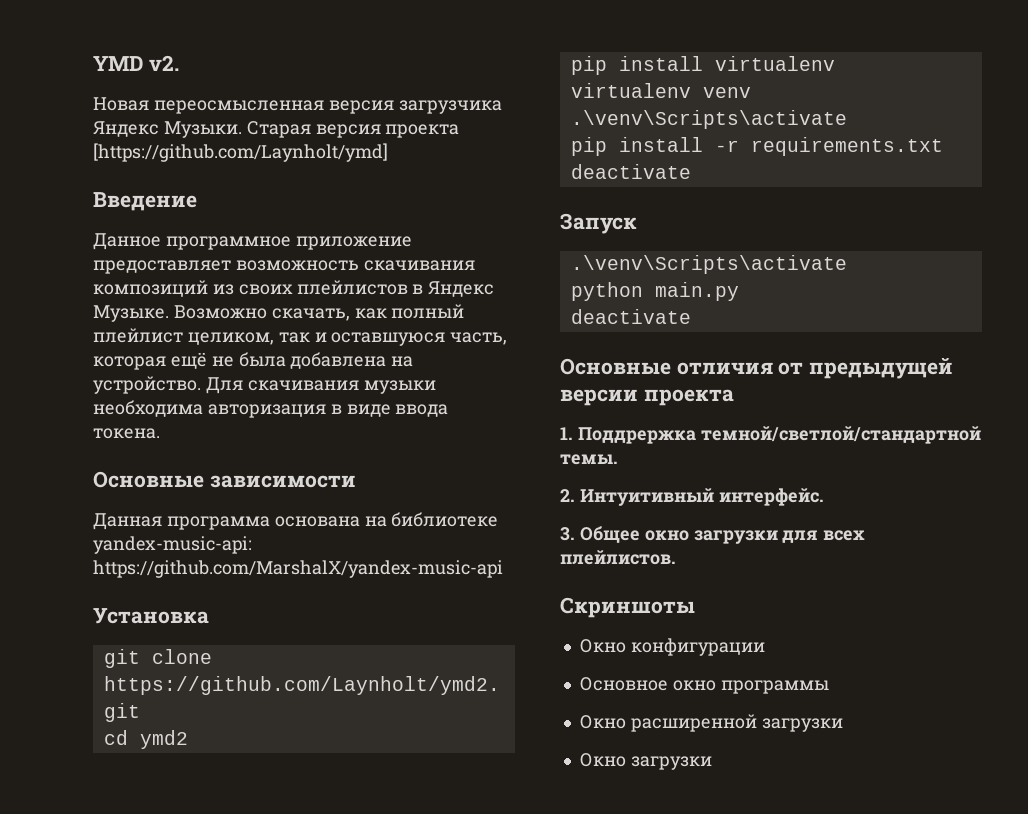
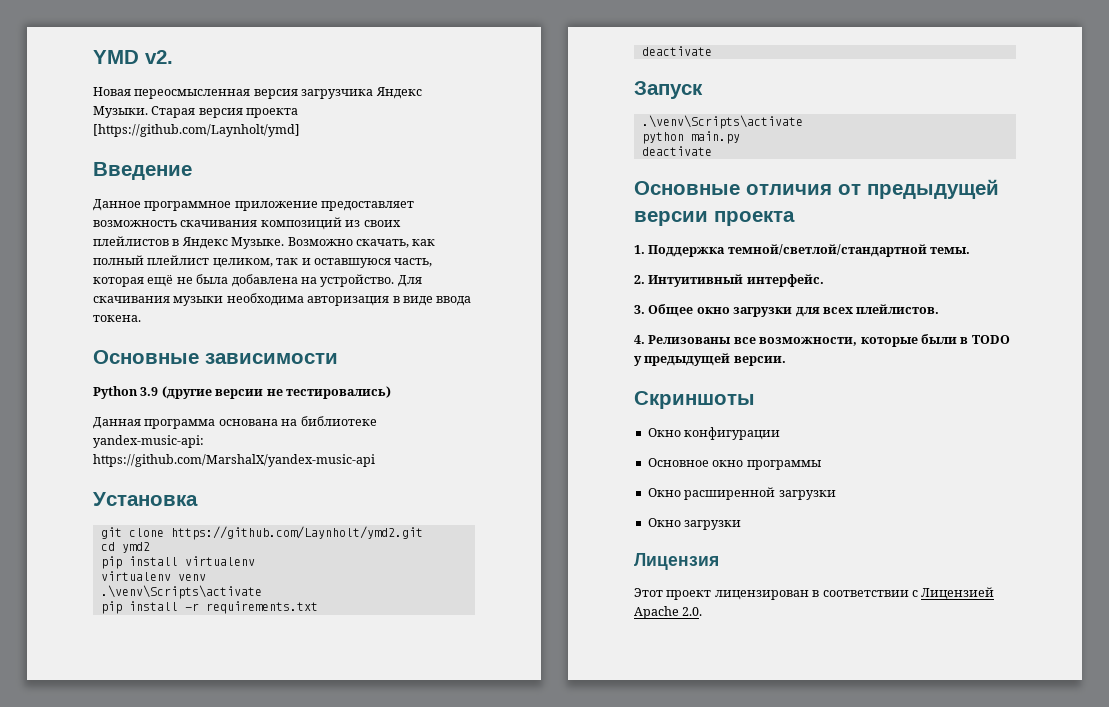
+ Python 3.9 (другие версии не тестировались)
- 1. Поддрержка темной/светлой/стандартной темы.
+ 1. Поддержка темной/светлой/стандартной темы.
+ 4. Релизованы все возможности, которые были в TODO у предыдущей версии.
+ Лицензия
+ Этот проект лицензирован в соответствии с Лицензией Apache 2.0.

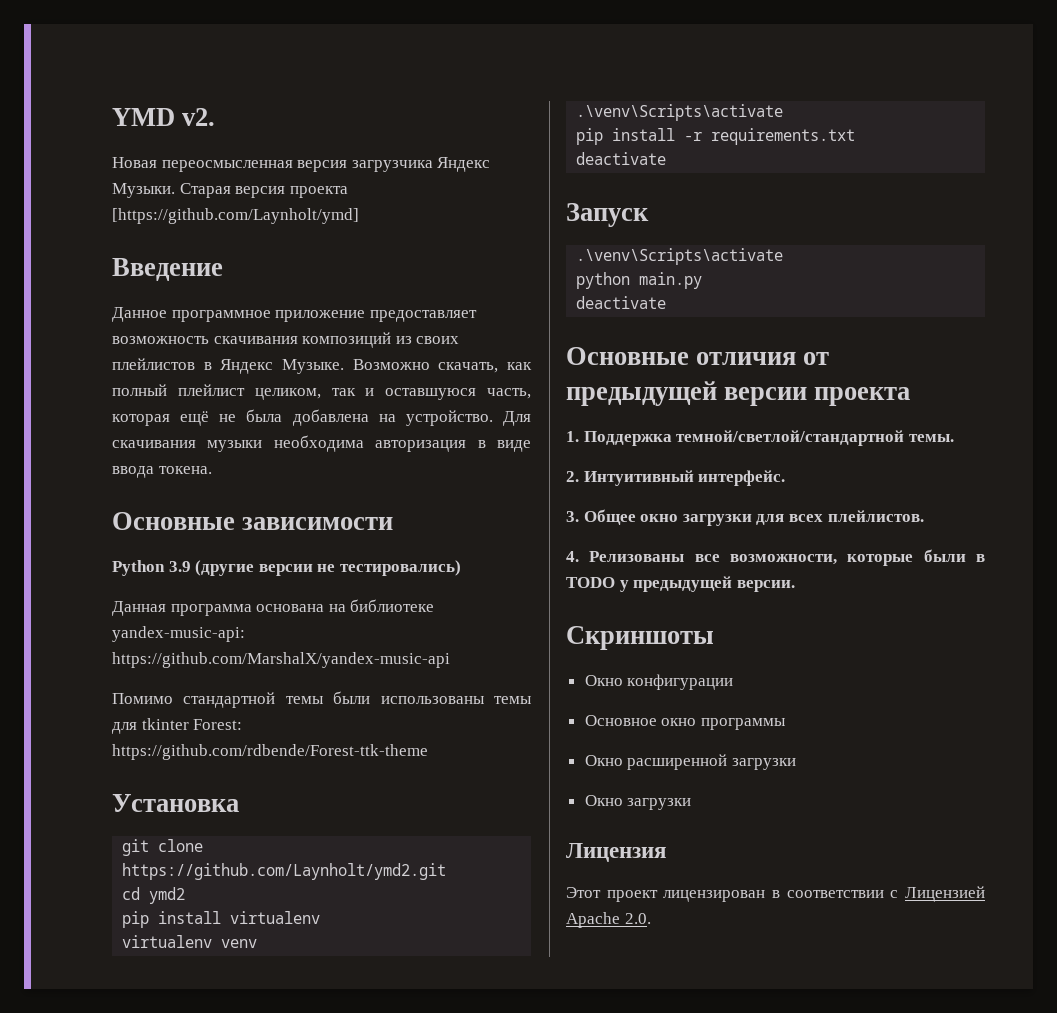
+ Помимо стандартной темы были использованы темы для tkinter Forest: https://github.com/rdbende/Forest-ttk-theme

